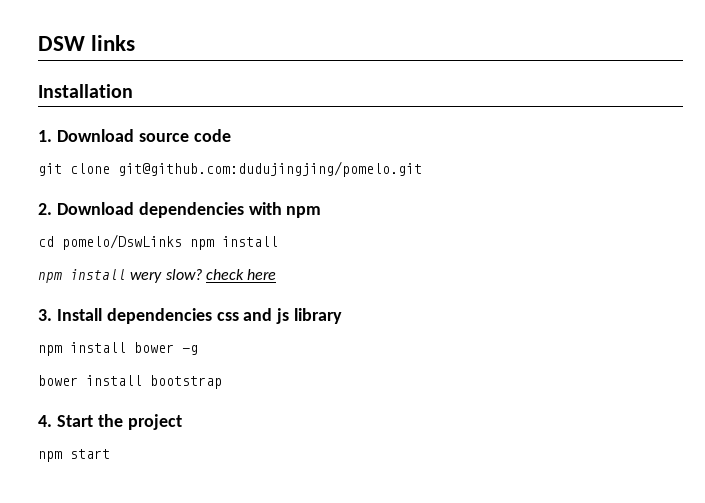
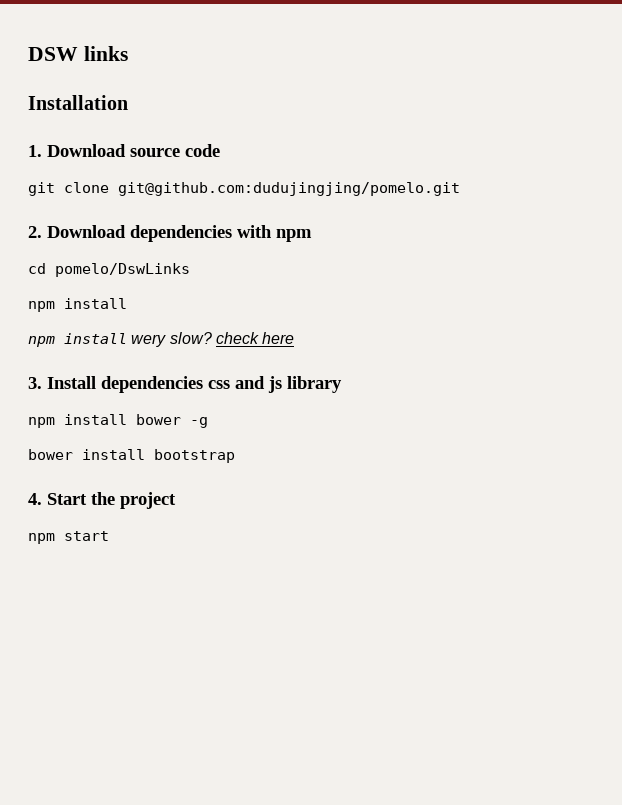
- cd pomelo/DswLinks npm install
+ cd pomelo/DswLinks
+ npm install

